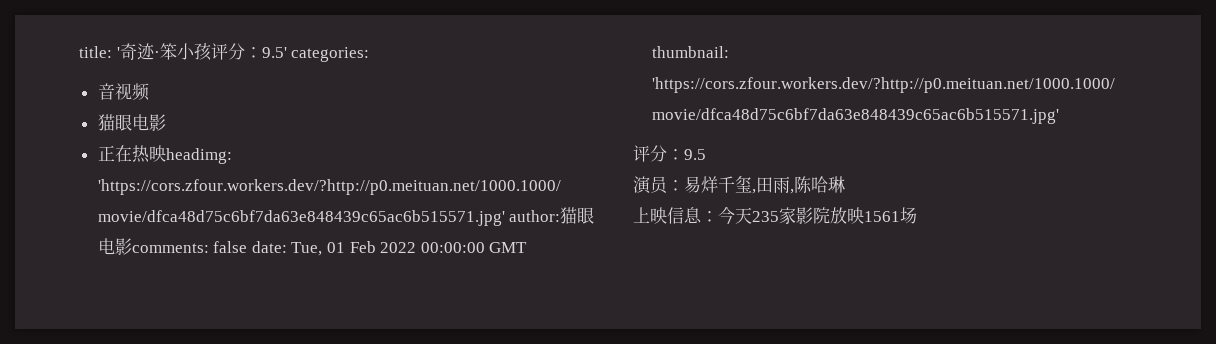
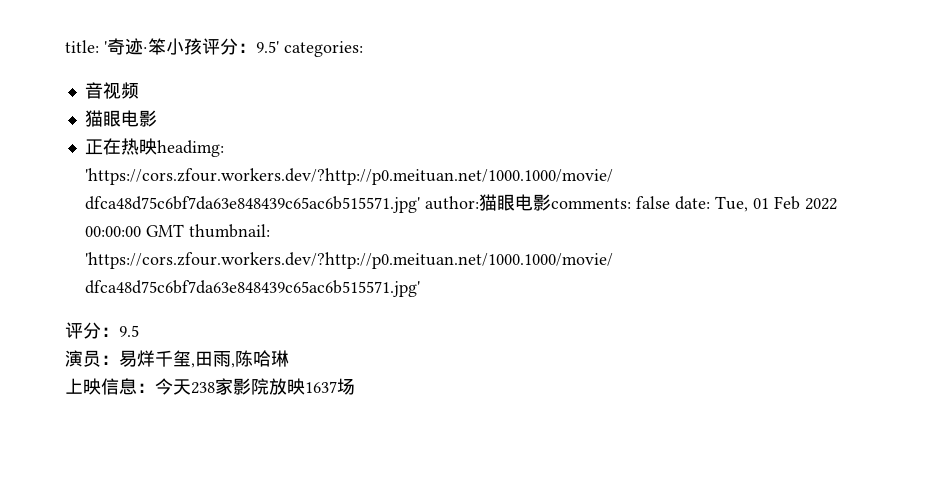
- 上映信息：今天235家影院放映1561场
+ 上映信息：今天238家影院放映1637场

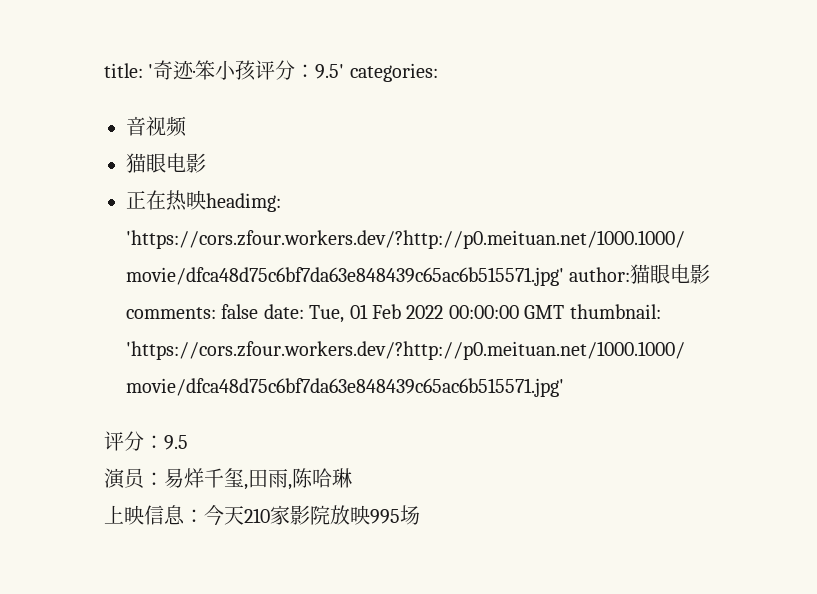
- 上映信息：今天238家影院放映1637场
+ 上映信息：今天210家影院放映995场

